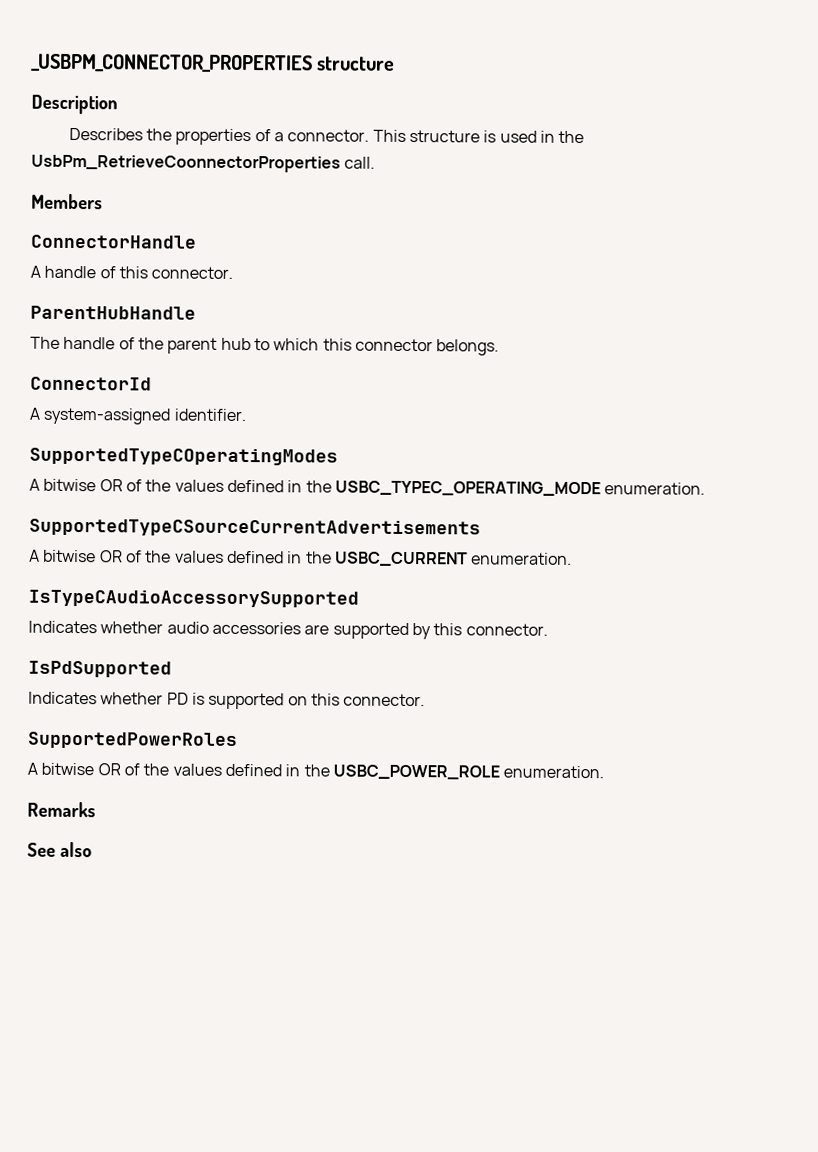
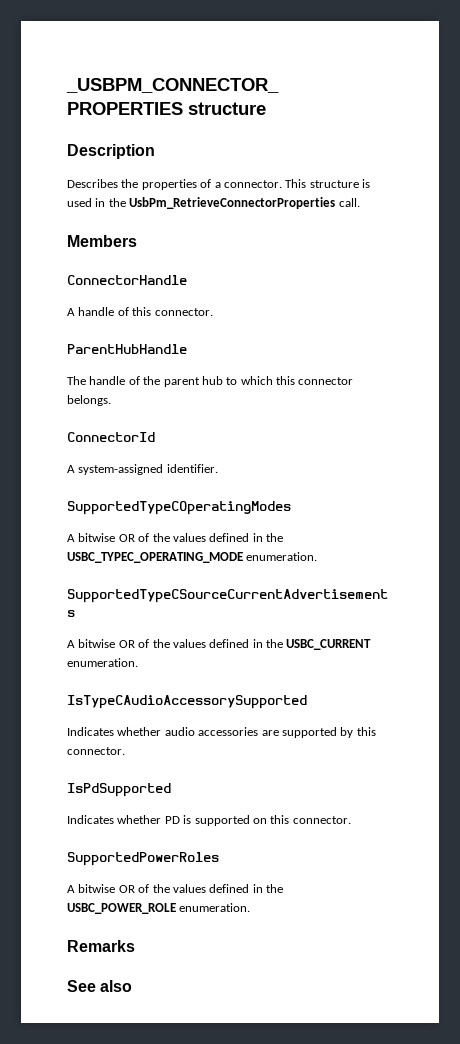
- This structure is used in the UsbPm_RetrieveCoonnectorProperties call.
+ This structure is used in the UsbPm_RetrieveConnectorProperties call.

